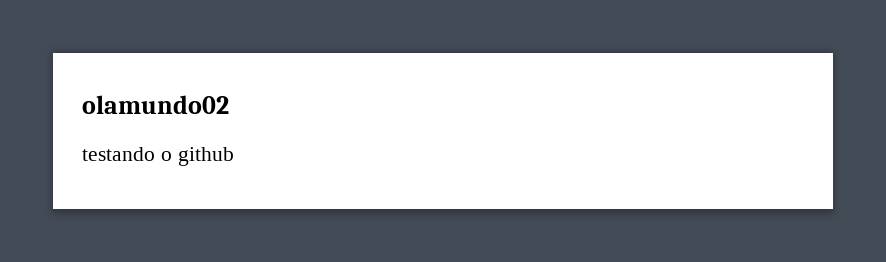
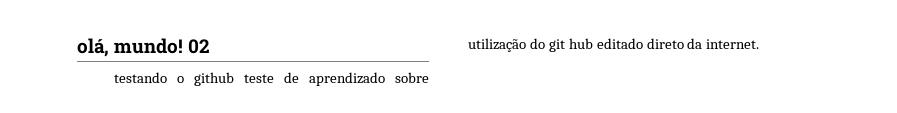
- olamundo02
+ olá, mundo! 02
- testando o github
+ testando o github teste de aprendizado sobre utilização do git hub editado direto da internet.

